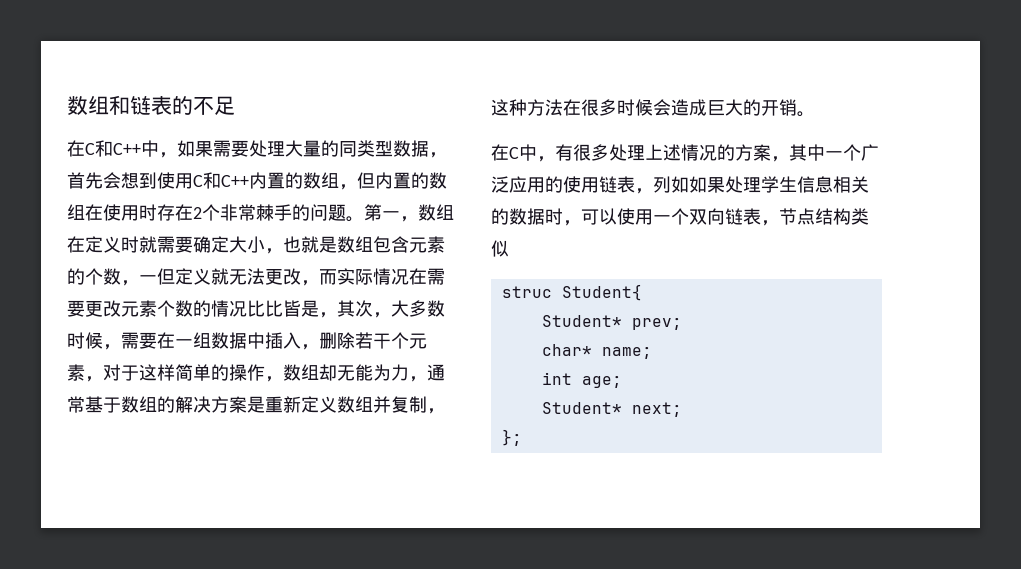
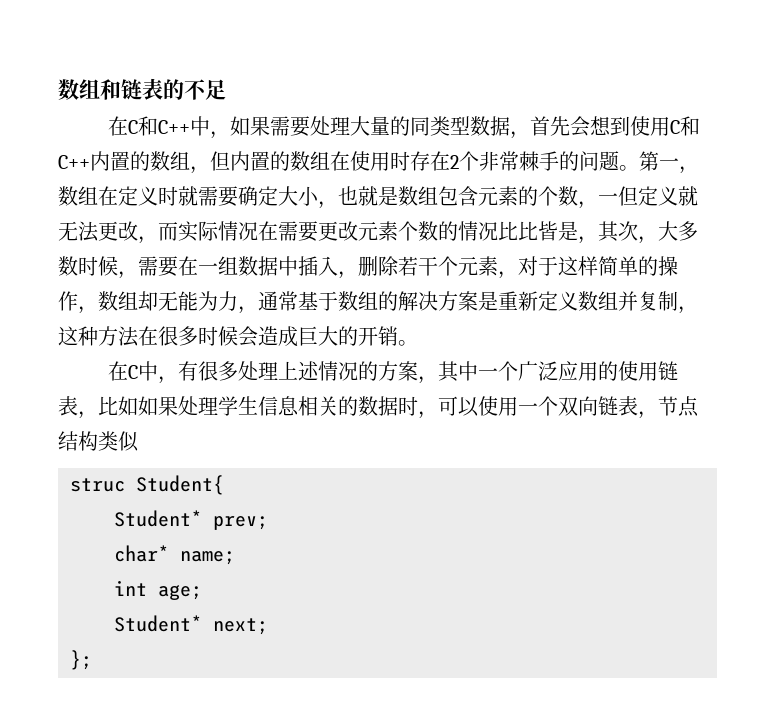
- 在C中，有很多处理上述情况的方案，其中一个广泛应用的使用链表，列如如果处理学生信息相关的数据时，可以使用一个双向链表，节点结构类似
+ 在C中，有很多处理上述情况的方案，其中一个广泛应用的使用链表，比如如果处理学生信息相关的数据时，可以使用一个双向链表，节点结构类似

